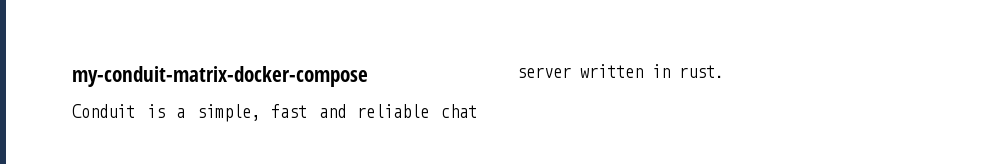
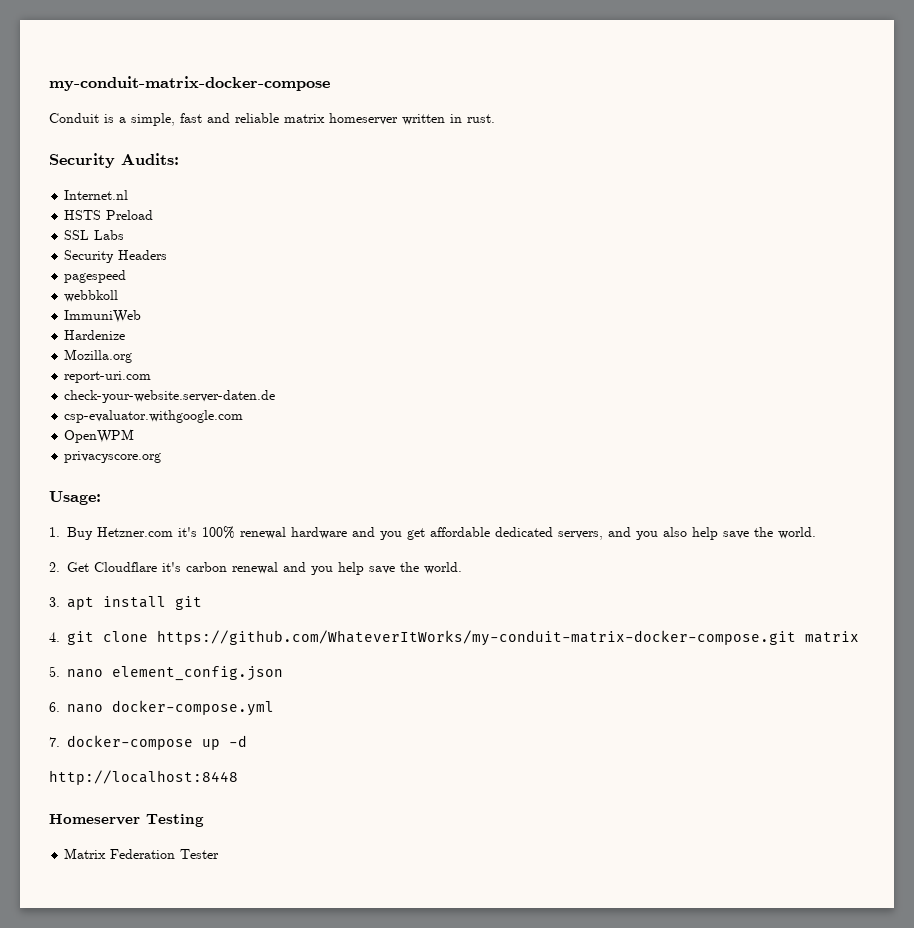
- Conduit is a simple, fast and reliable chat server written in rust.
+ Conduit is a simple, fast and reliable matrix homeserver written in rust.
+ Security Audits:
+ Internet.nl
+ HSTS Preload
+ SSL Labs
+ Security Headers
+ pagespeed
+ webbkoll
+ ImmuniWeb
+ Hardenize
+ Mozilla.org
+ report-uri.com
+ check-your-website.server-daten.de
+ csp-evaluator.withgoogle.com
+ OpenWPM
+ privacyscore.org
+ Usage:
+ 1. Buy Hetzner.com it's 100% renewal hardware and you get affordable dedicated servers, and you also help save the world.
+ 2. Get Cloudflare it's carbon renewal and you help save the world.
+ 3. apt install git
+ 4. git clone https://github.com/WhateverItWorks/my-conduit-matrix-docker-compose.git matrix
+ 5. nano element_config.json
+ 6. nano docker-compose.yml
+ 7. docker-compose up -d
+ http://localhost:8448
+ Homeserver Testing
+ Matrix Federation Tester

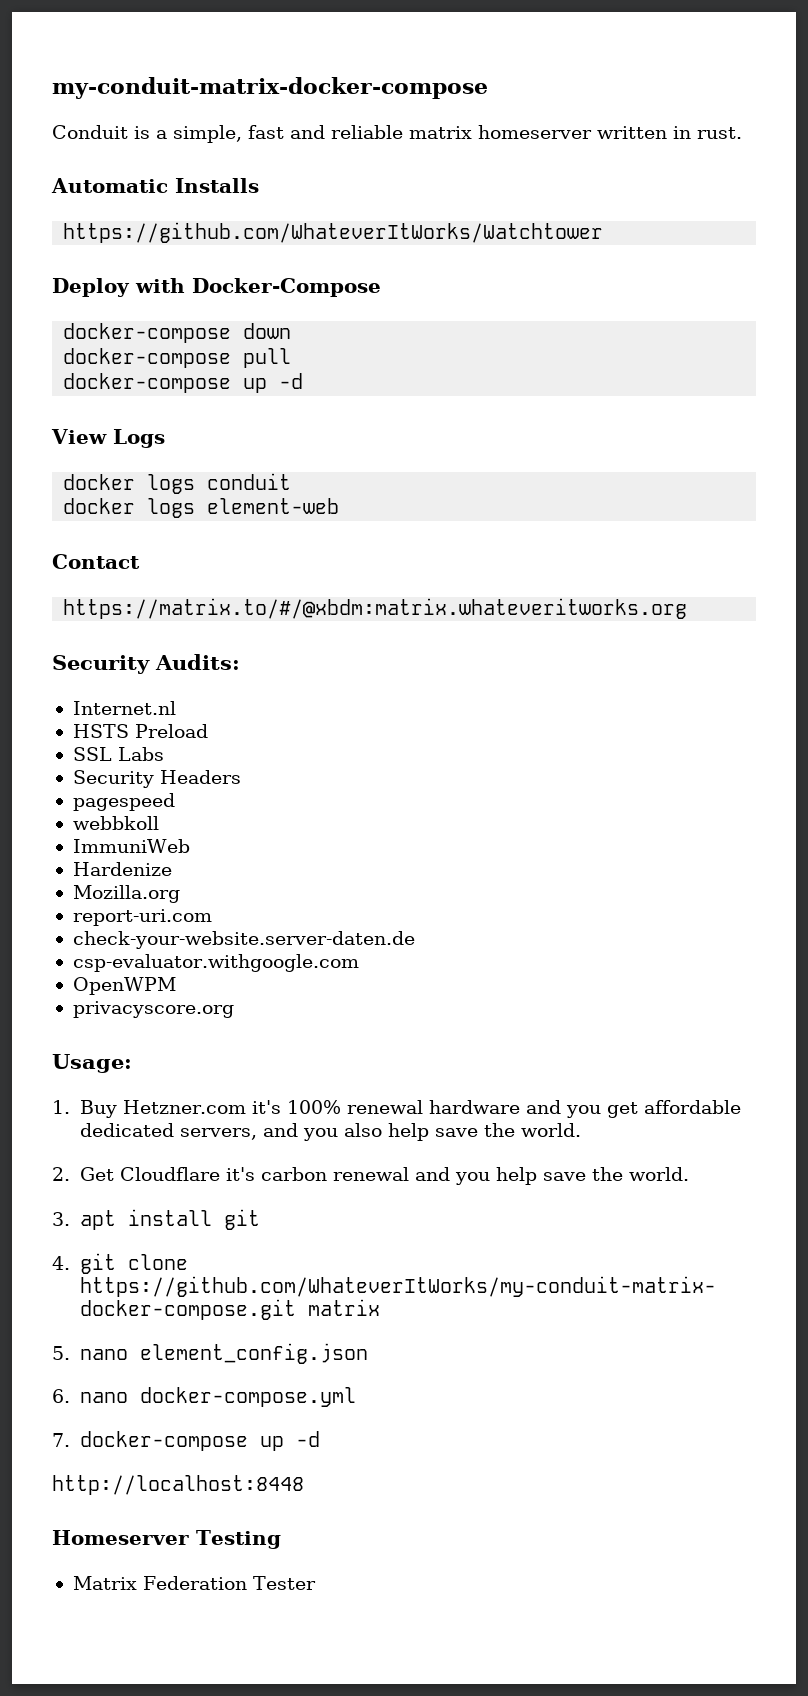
+ Automatic Installs
+ https://github.com/WhateverItWorks/Watchtower
+ Deploy with Docker-Compose
+ docker-compose down
+ docker-compose pull
+ docker-compose up -d
+ View Logs
+ docker logs conduit
+ docker logs element-web
+ Contact
+ https://matrix.to/#/@xbdm:matrix.whateveritworks.org

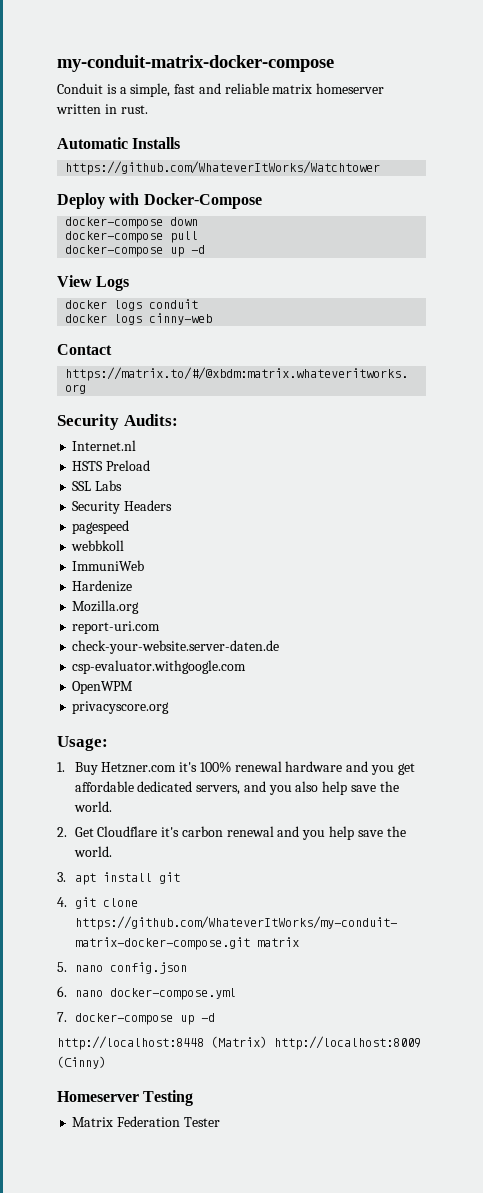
- docker logs element-web
+ docker logs cinny-web
- 5. nano element_config.json
+ 5. nano config.json
- http://localhost:8448
+ http://localhost:8448 (Matrix) http://localhost:8009 (Cinny)

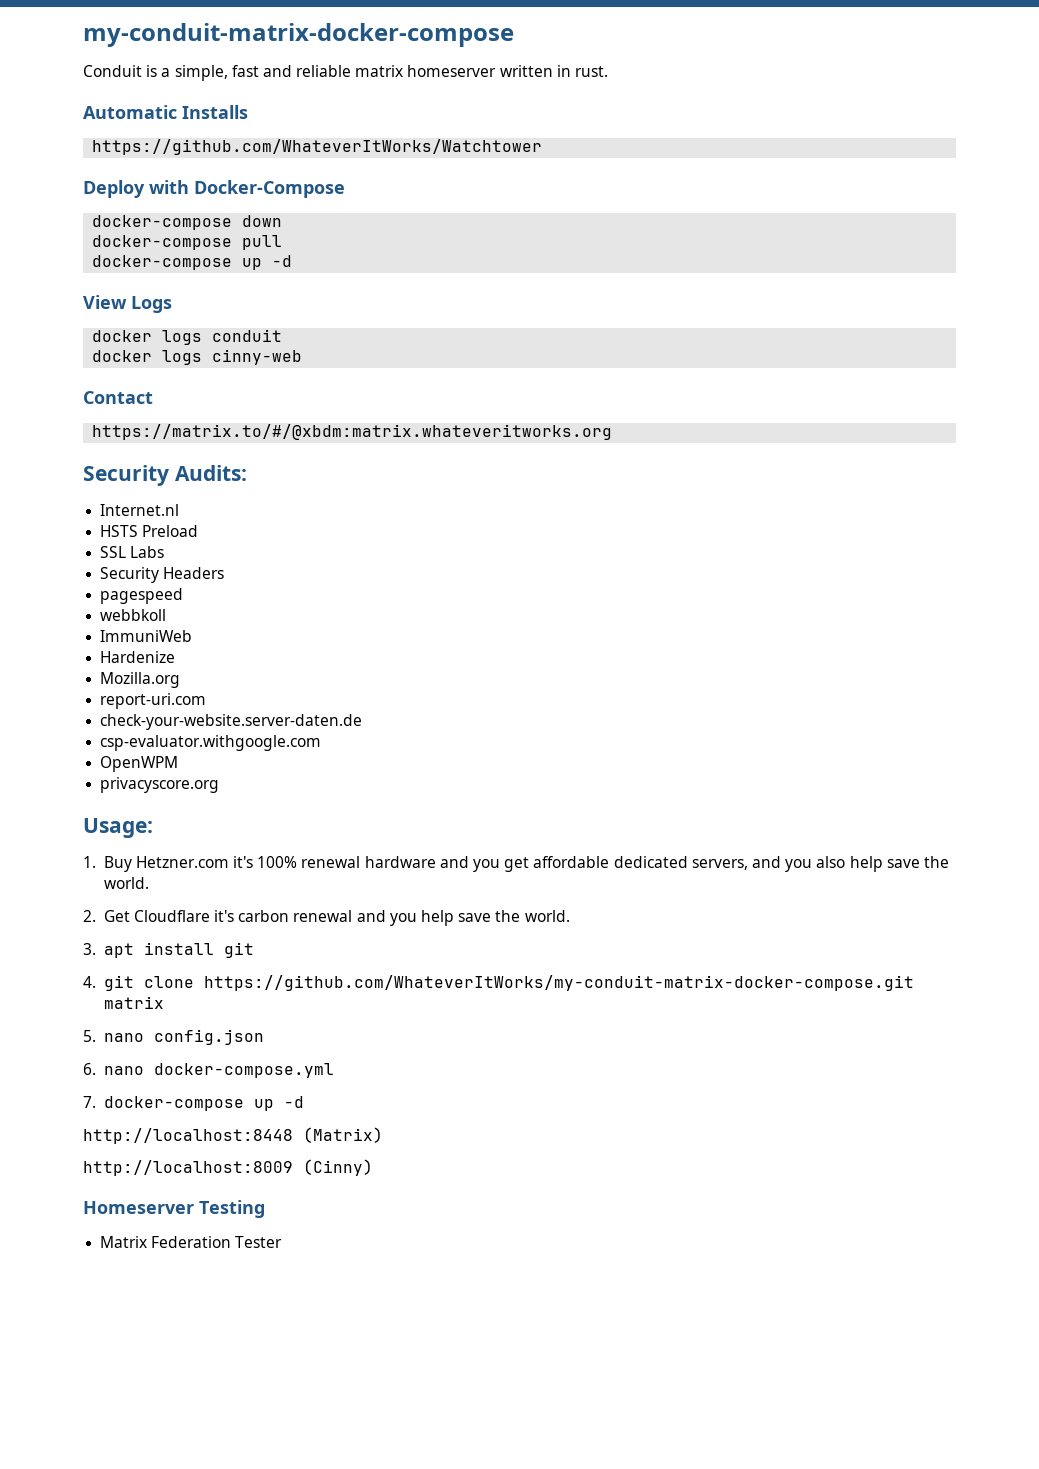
- http://localhost:8448 (Matrix) http://localhost:8009 (Cinny)
+ http://localhost:8448 (Matrix)
+ http://localhost:8009 (Cinny)

